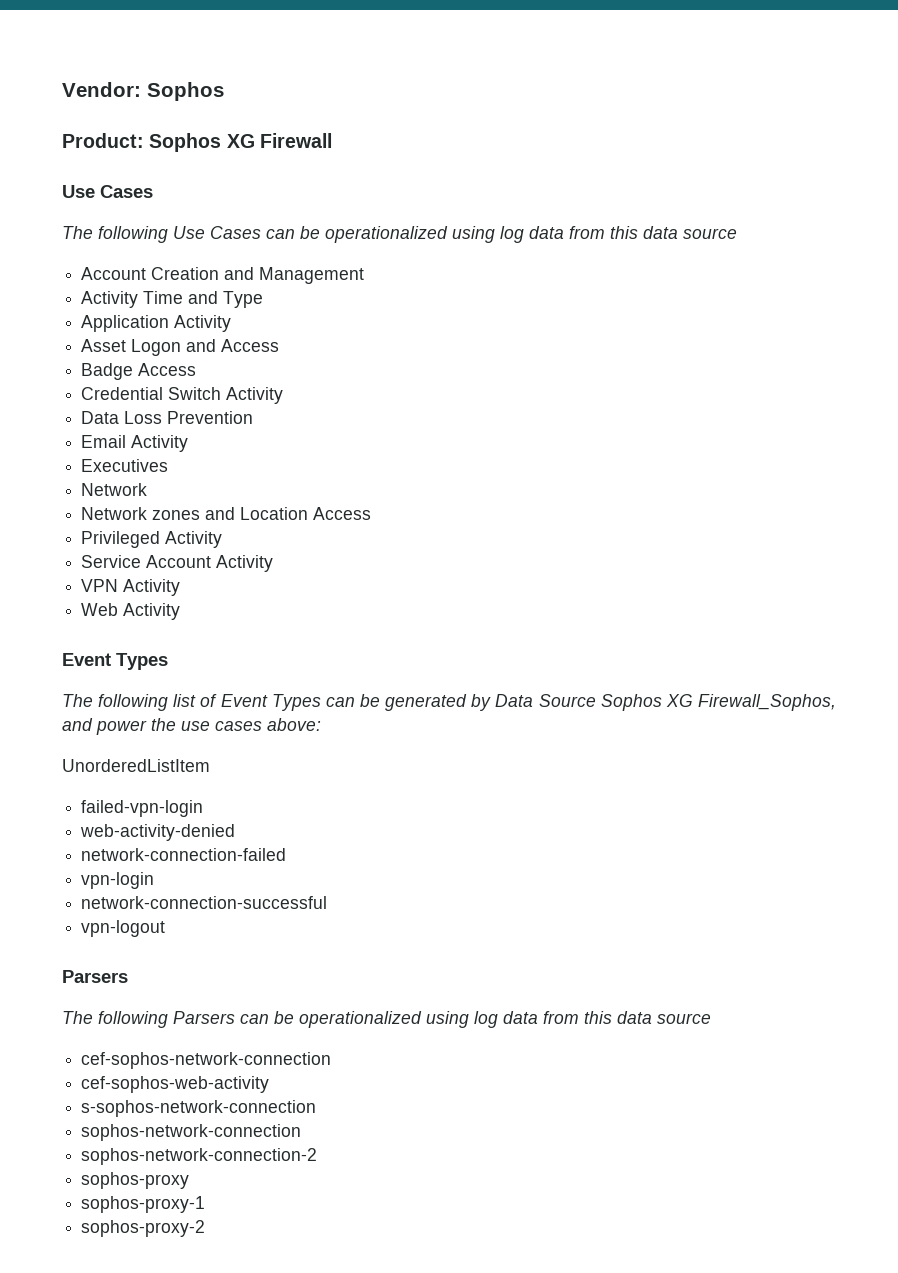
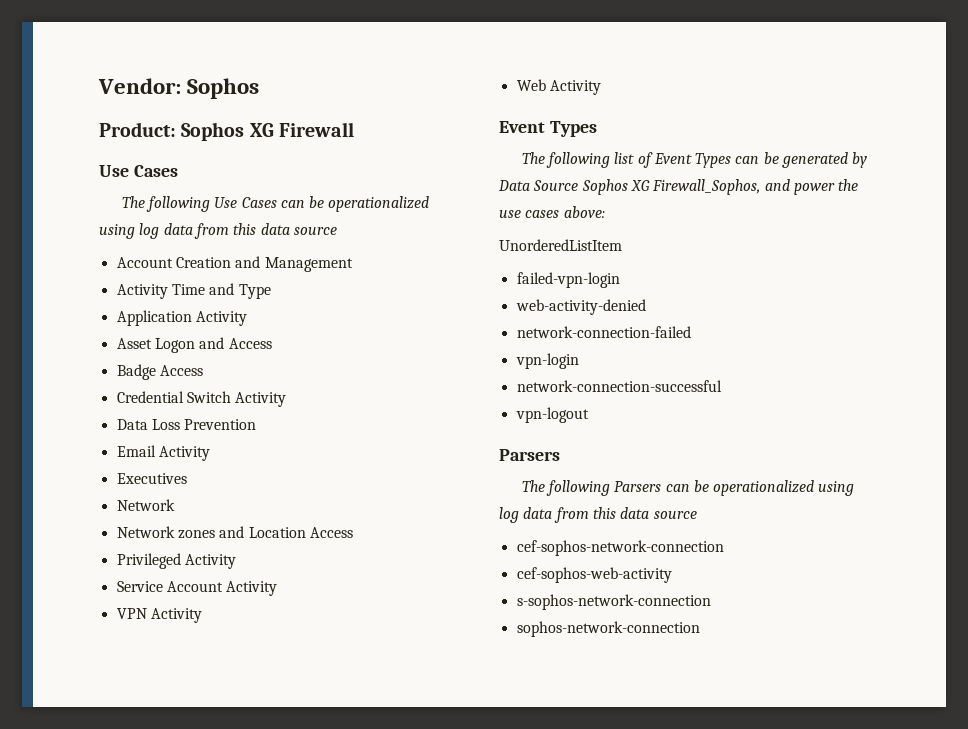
- sophos-network-connection-2
- sophos-proxy
- sophos-proxy-1
- sophos-proxy-2

